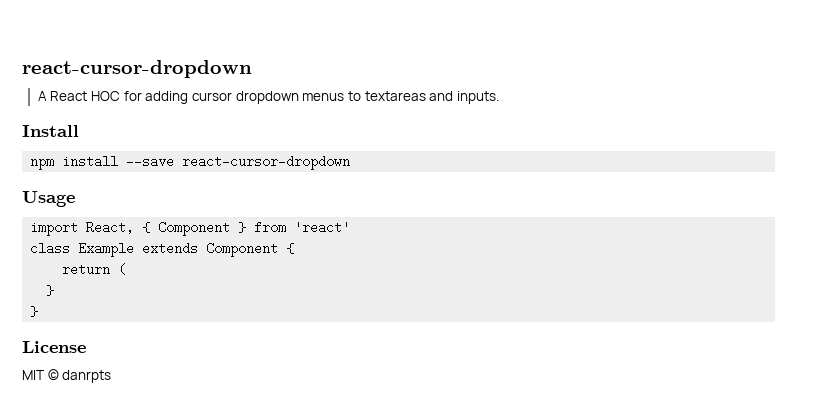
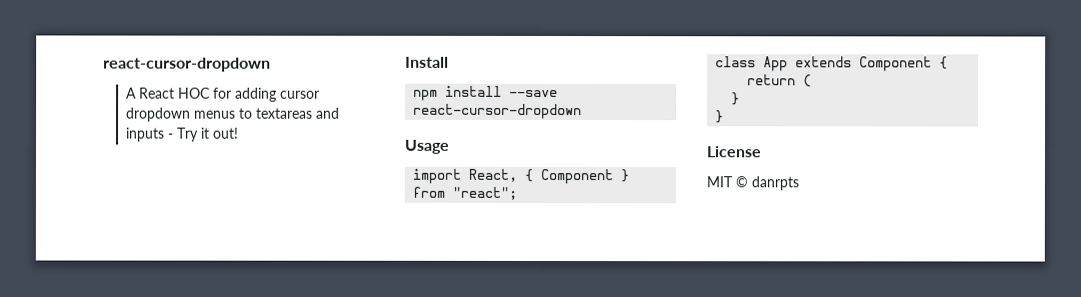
- A React HOC for adding cursor dropdown menus to textareas and inputs.
+ A React HOC for adding cursor dropdown menus to textareas and inputs - Try it out!
- import React, { Component } from 'react'
+ import React, { Component } from "react";
- class Example extends Component {
+ class App extends Component {

